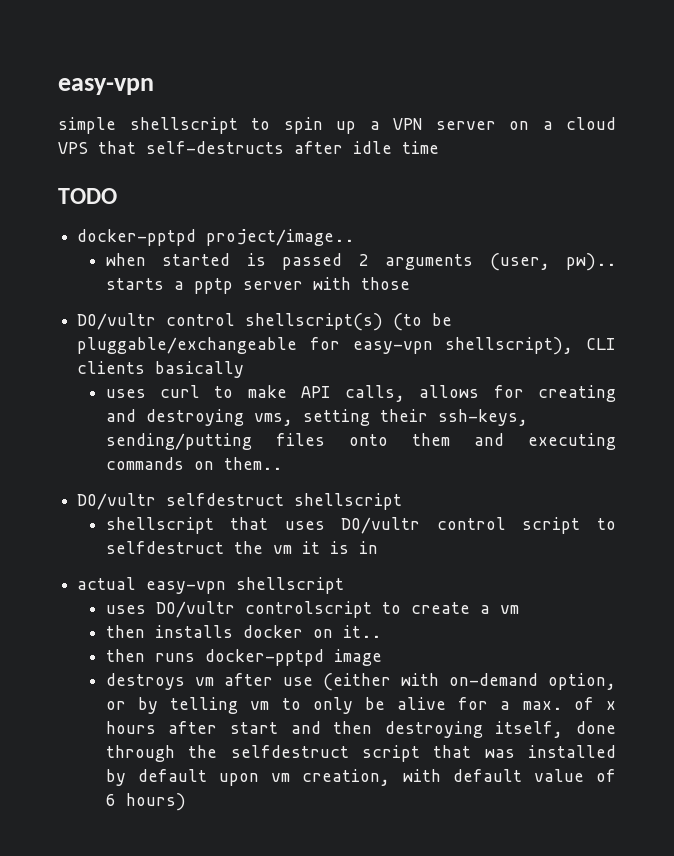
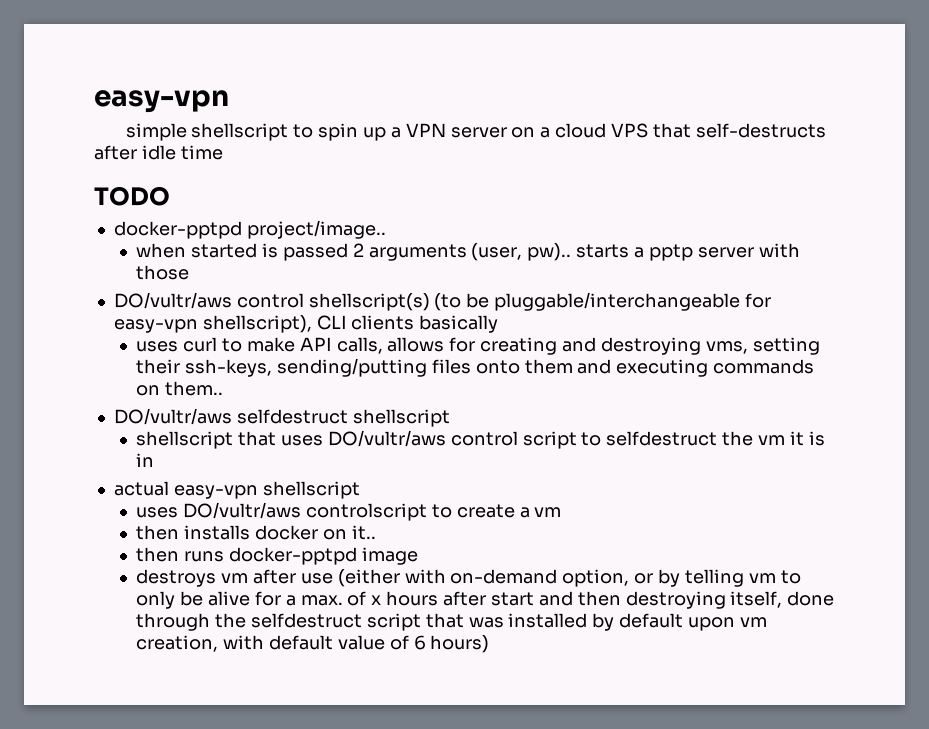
- DO/vultr control shellscript(s) (to be pluggable/exchangeable for easy-vpn shellscript), CLI clients basically
+ DO/vultr/aws control shellscript(s) (to be pluggable/interchangeable for easy-vpn shellscript), CLI clients basically
- DO/vultr selfdestruct shellscript
+ DO/vultr/aws selfdestruct shellscript
- shellscript that uses DO/vultr control script to selfdestruct the vm it is in
+ shellscript that uses DO/vultr/aws control script to selfdestruct the vm it is in
- uses DO/vultr controlscript to create a vm
+ uses DO/vultr/aws controlscript to create a vm

